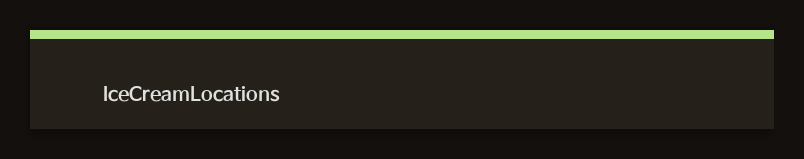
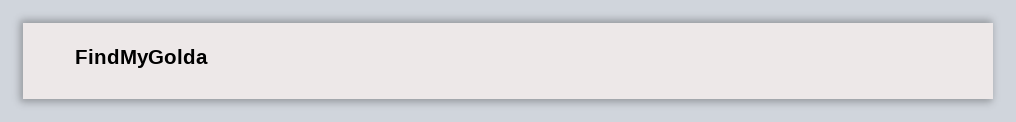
- IceCreamLocations
+ FindMyGolda

